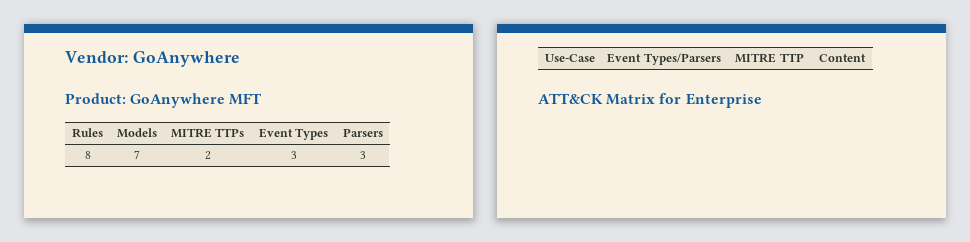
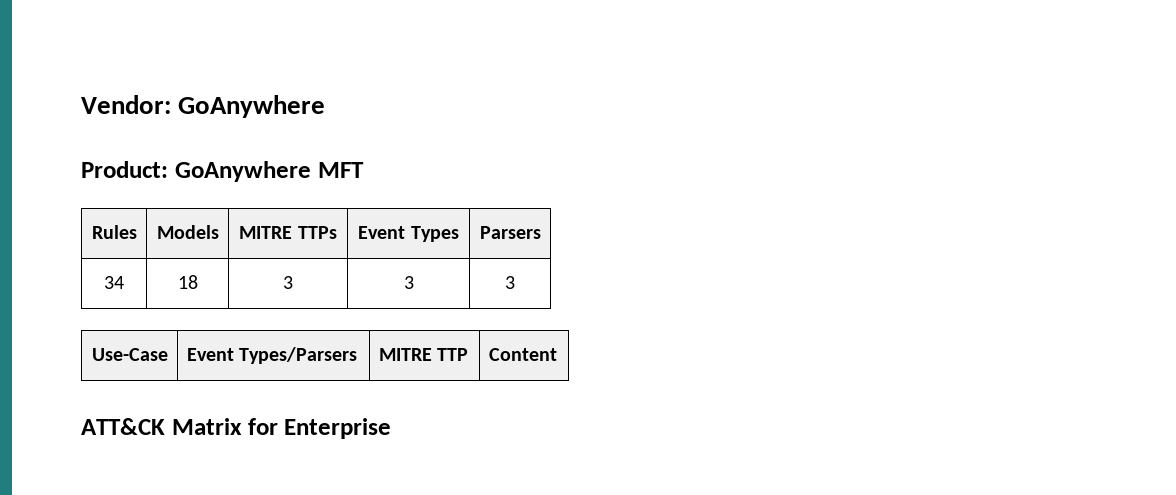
- 8 | 7 | 2 | 3 | 3
+ 34 | 18 | 3 | 3 | 3

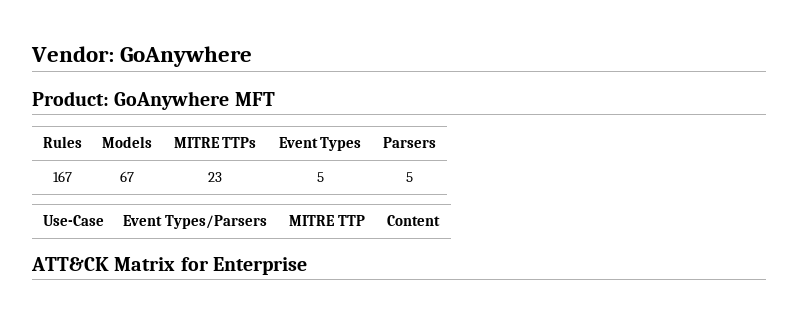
- 34 | 18 | 3 | 3 | 3
+ 167 | 67 | 23 | 5 | 5

